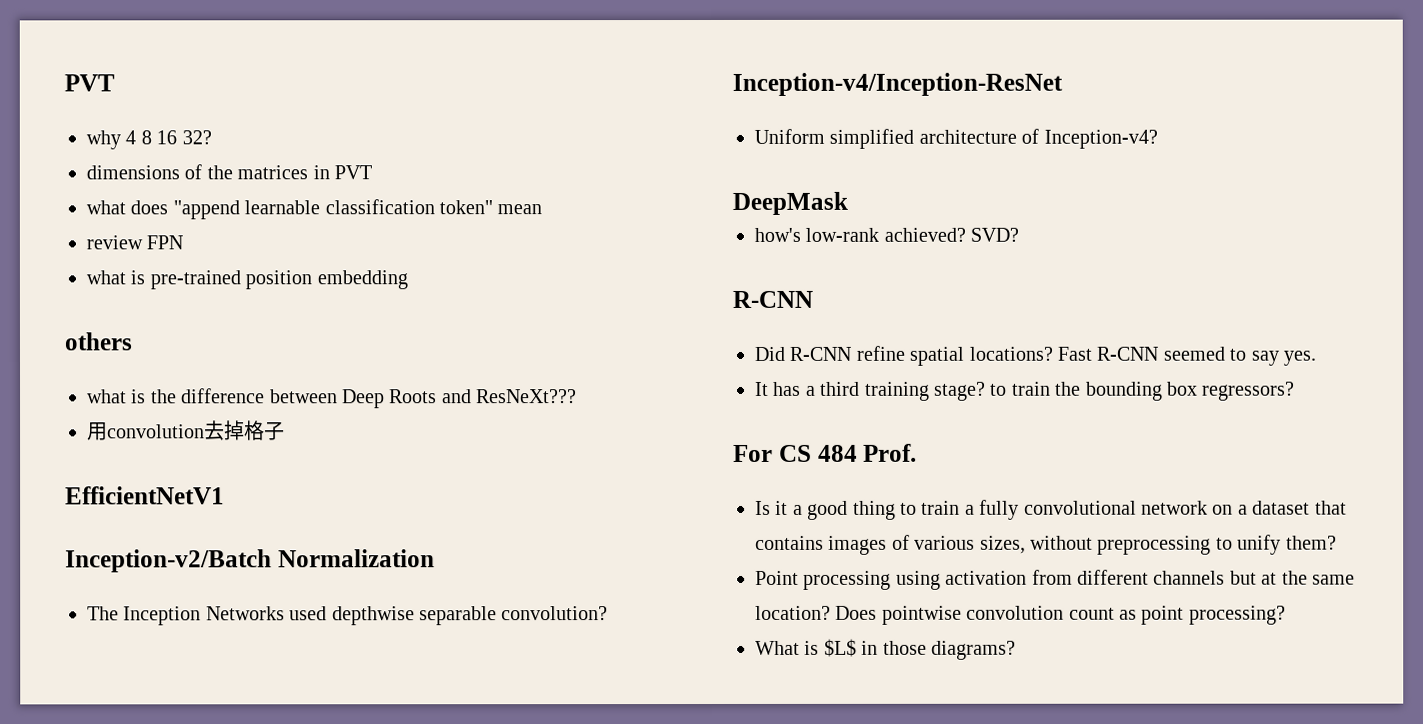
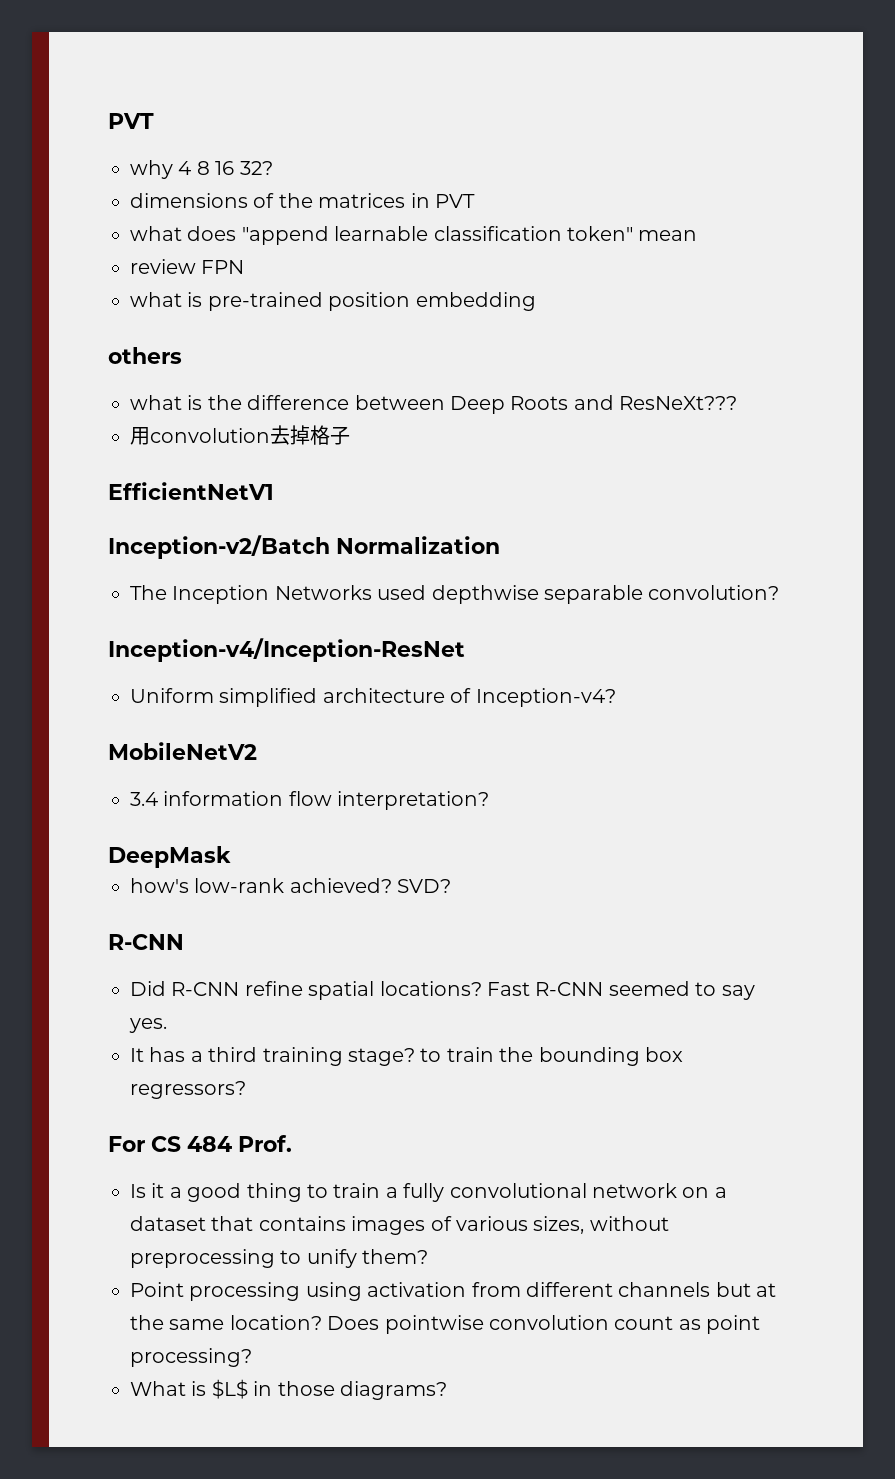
+ MobileNetV2
+ 3.4 information flow interpretation?

